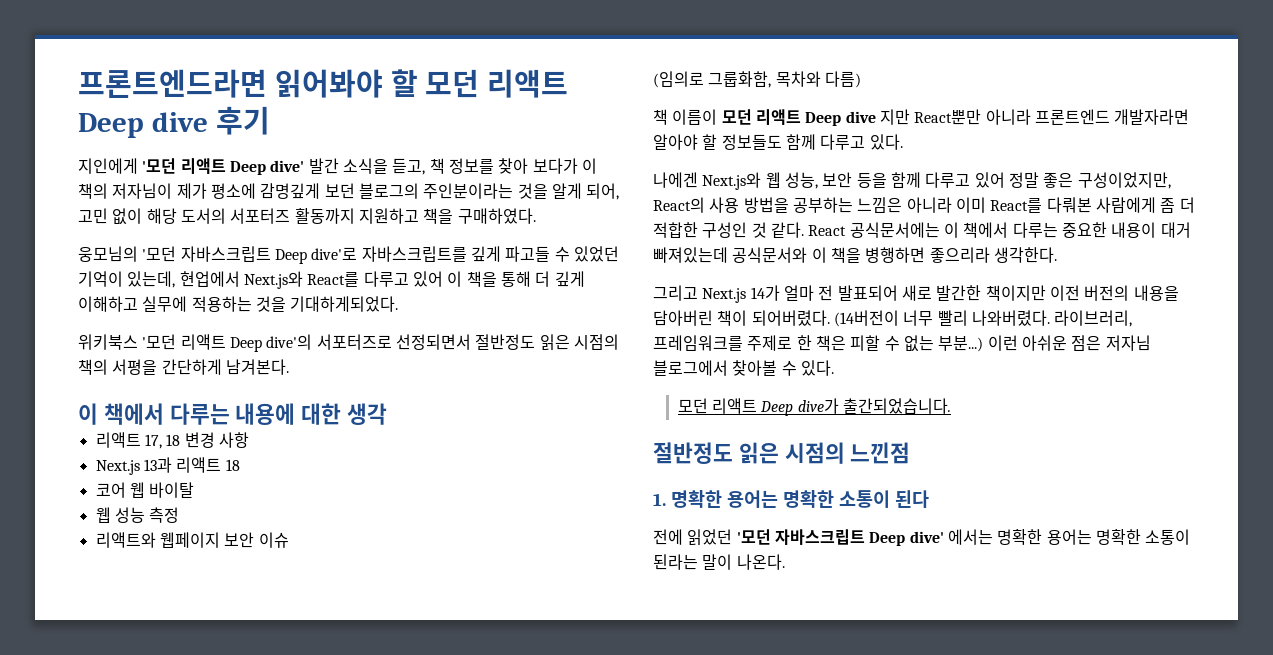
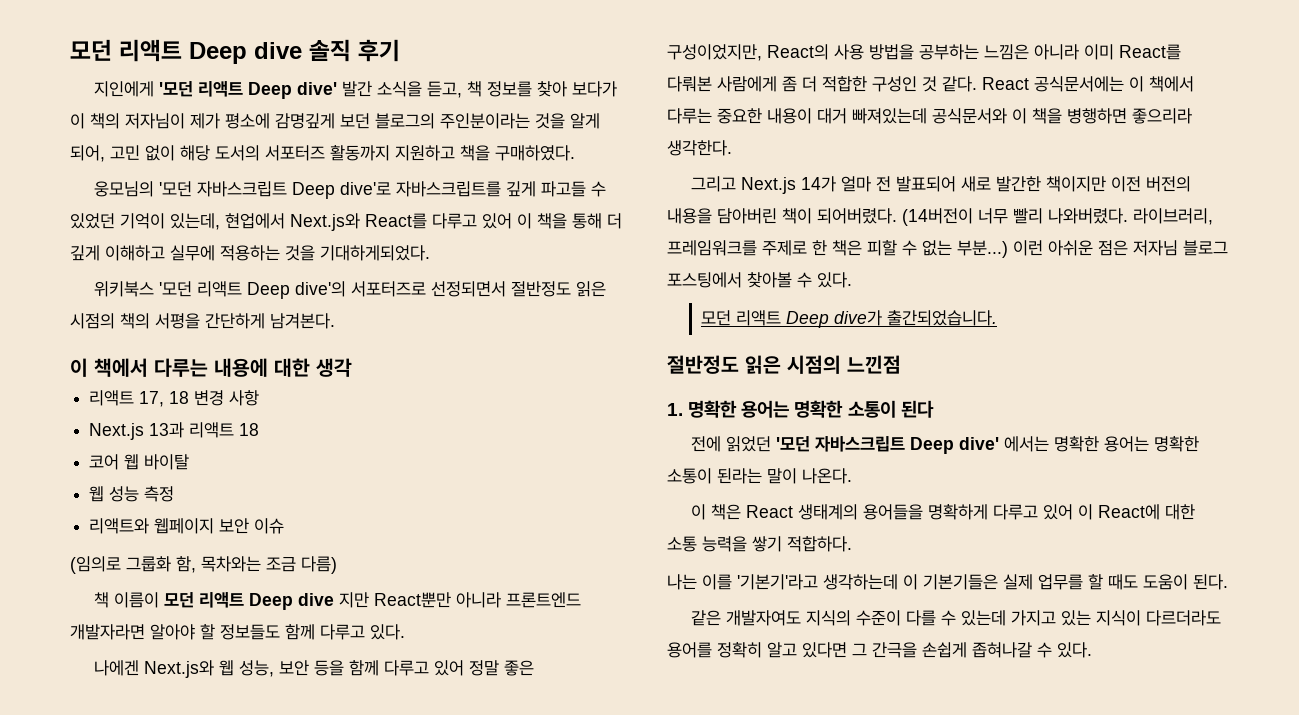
- 프론트엔드라면 읽어봐야 할 모던 리액트 Deep dive 후기
+ 모던 리액트 Deep dive 솔직 후기
- (임의로 그룹화함, 목차와 다름)
+ (임의로 그룹화 함, 목차와는 조금 다름)
- 이런 아쉬운 점은 저자님 블로그에서 찾아볼 수 있다.
+ 이런 아쉬운 점은 저자님 블로그 포스팅에서 찾아볼 수 있다.
+ 이 책은 React 생태계의 용어들을 명확하게 다루고 있어 이 React에 대한 소통 능력을 쌓기 적합하다.
+ 나는 이를 '기본기'라고 생각하는데 이 기본기들은 실제 업무를 할 때도 도움이 된다.
+ 같은 개발자여도 지식의 수준이 다를 수 있는데 가지고 있는 지식이 다르더라도 용어를 정확히 알고 있다면 그 간극을 손쉽게 좁혀나갈 수 있다.

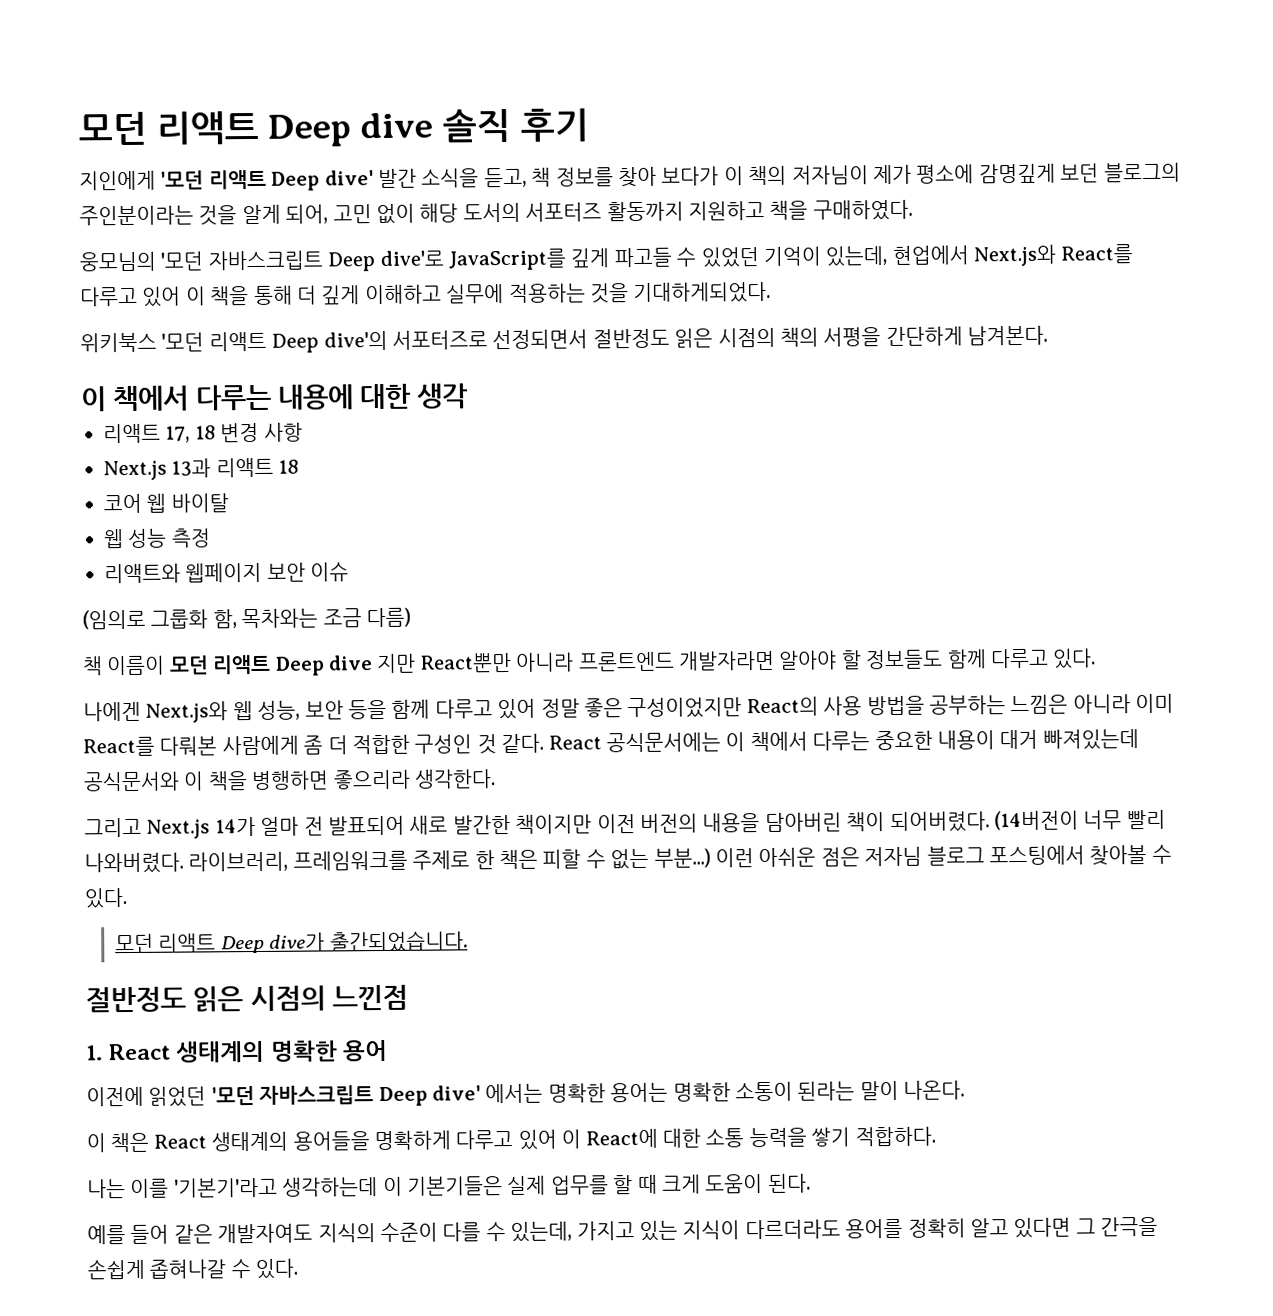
- 웅모님의 '모던 자바스크립트 Deep dive'로 자바스크립트를 깊게 파고들 수 있었던 기억이 있는데, 현업에서 Next.js와 React를 다루고 있어 이 책을 통해 더 깊게 이해하고 실무에 적용하는 것을 기대하게되었다.
+ 웅모님의 '모던 자바스크립트 Deep dive'로 JavaScript를 깊게 파고들 수 있었던 기억이 있는데, 현업에서 Next.js와 React를 다루고 있어 이 책을 통해 더 깊게 이해하고 실무에 적용하는 것을 기대하게되었다.
- 나에겐 Next.js와 웹 성능, 보안 등을 함께 다루고 있어 정말 좋은 구성이었지만, React의 사용 방법을 공부하는 느낌은 아니라 이미 React를 다뤄본 사람에게 좀 더 적합한 구성인 것 같다.
+ 나에겐 Next.js와 웹 성능, 보안 등을 함께 다루고 있어 정말 좋은 구성이었지만 React의 사용 방법을 공부하는 느낌은 아니라 이미 React를 다뤄본 사람에게 좀 더 적합한 구성인 것 같다.
- 1. 명확한 용어는 명확한 소통이 된다
- 전에 읽었던 '모던 자바스크립트 Deep dive' 에서는 명확한 용어는 명확한 소통이 된라는 말이 나온다.
+ 1. React 생태계의 명확한 용어
+ 이전에 읽었던 '모던 자바스크립트 Deep dive' 에서는 명확한 용어는 명확한 소통이 된라는 말이 나온다.
- 나는 이를 '기본기'라고 생각하는데 이 기본기들은 실제 업무를 할 때도 도움이 된다.
+ 나는 이를 '기본기'라고 생각하는데 이 기본기들은 실제 업무를 할 때 크게 도움이 된다.
- 같은 개발자여도 지식의 수준이 다를 수 있는데 가지고 있는 지식이 다르더라도 용어를 정확히 알고 있다면 그 간극을 손쉽게 좁혀나갈 수 있다.
+ 예를 들어 같은 개발자여도 지식의 수준이 다를 수 있는데, 가지고 있는 지식이 다르더라도 용어를 정확히 알고 있다면 그 간극을 손쉽게 좁혀나갈 수 있다.

